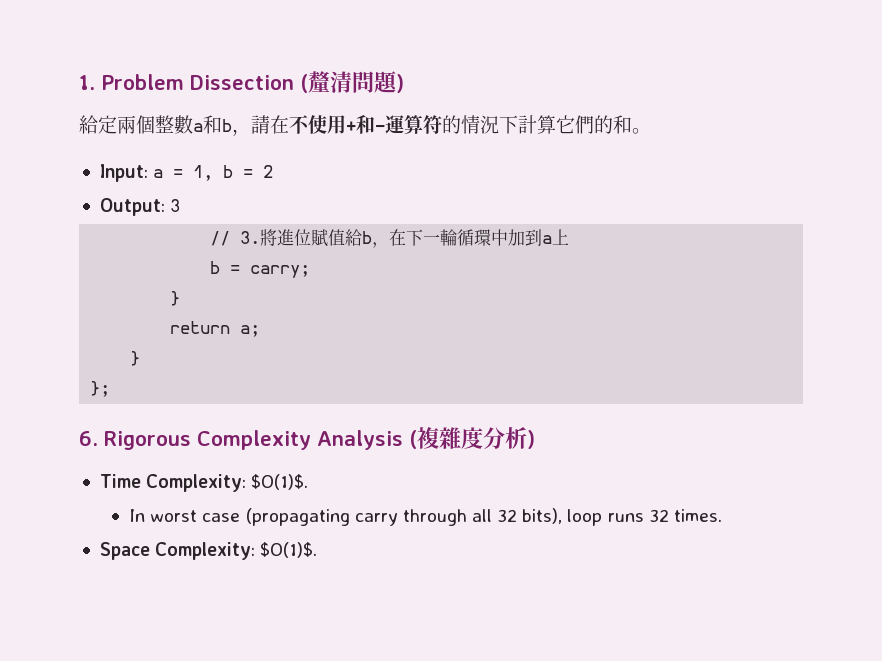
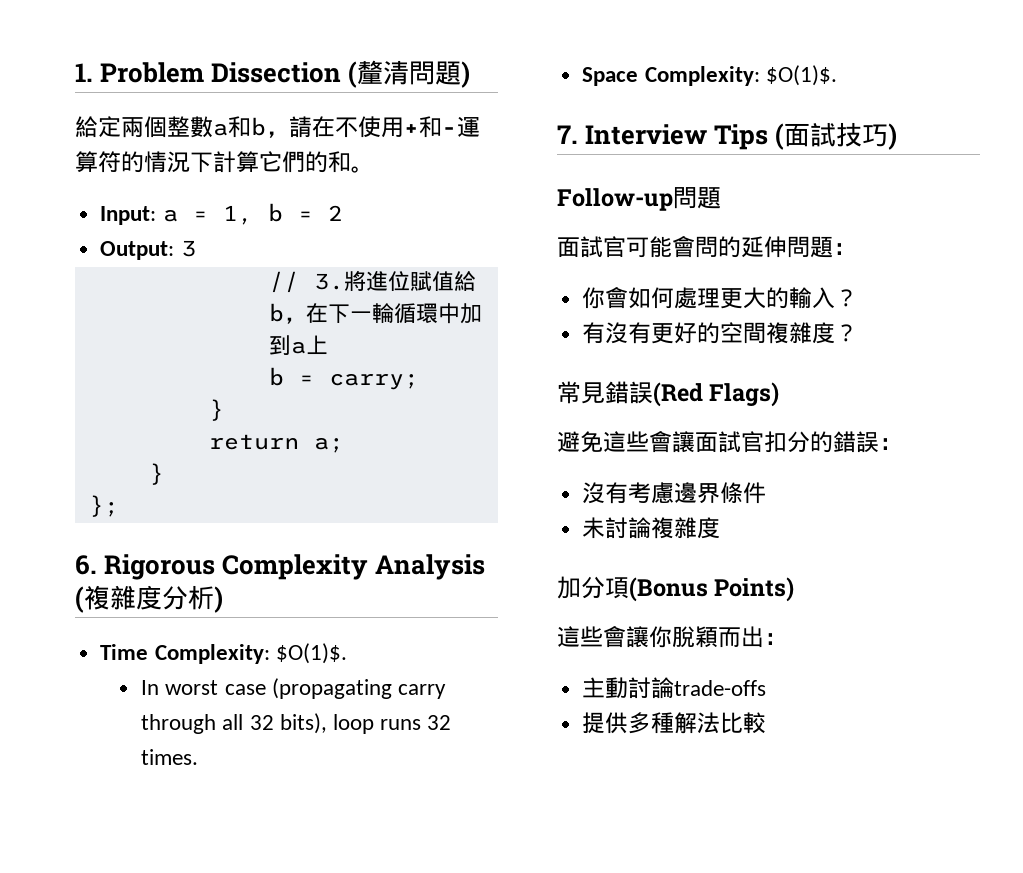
+ 7. Interview Tips (面試技巧)
+ Follow-up問題
+ 面試官可能會問的延伸問題：
+ 你會如何處理更大的輸入？
+ 有沒有更好的空間複雜度？
+ 常見錯誤(Red Flags)
+ 避免這些會讓面試官扣分的錯誤：
+ 沒有考慮邊界條件
+ 未討論複雜度
+ 加分項(Bonus Points)
+ 這些會讓你脫穎而出：
+ 主動討論trade-offs
+ 提供多種解法比較

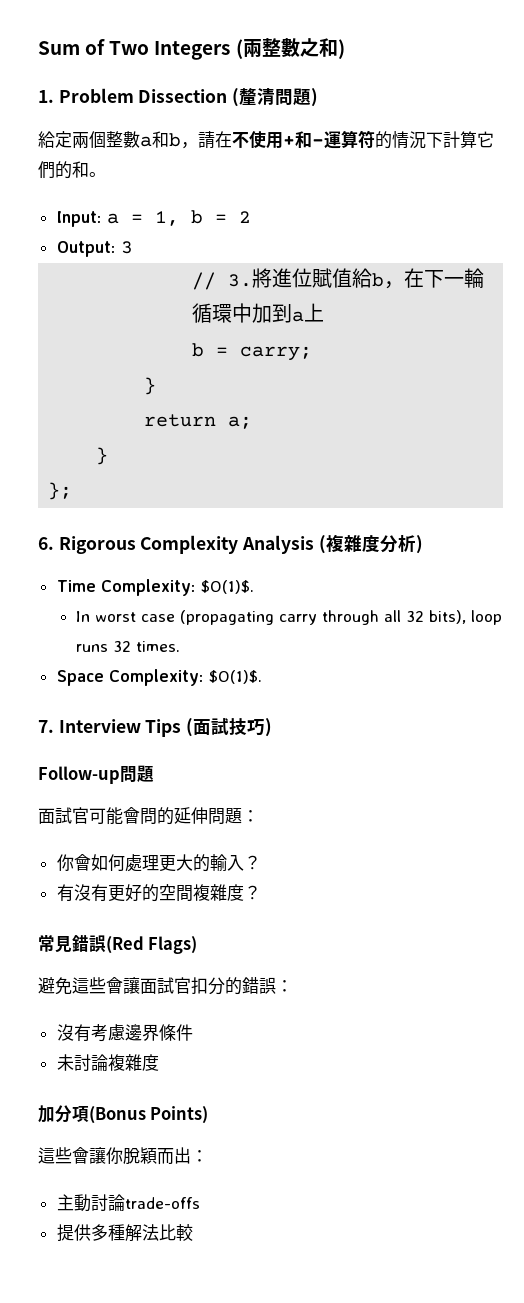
+ Sum of Two Integers (兩整數之和)

